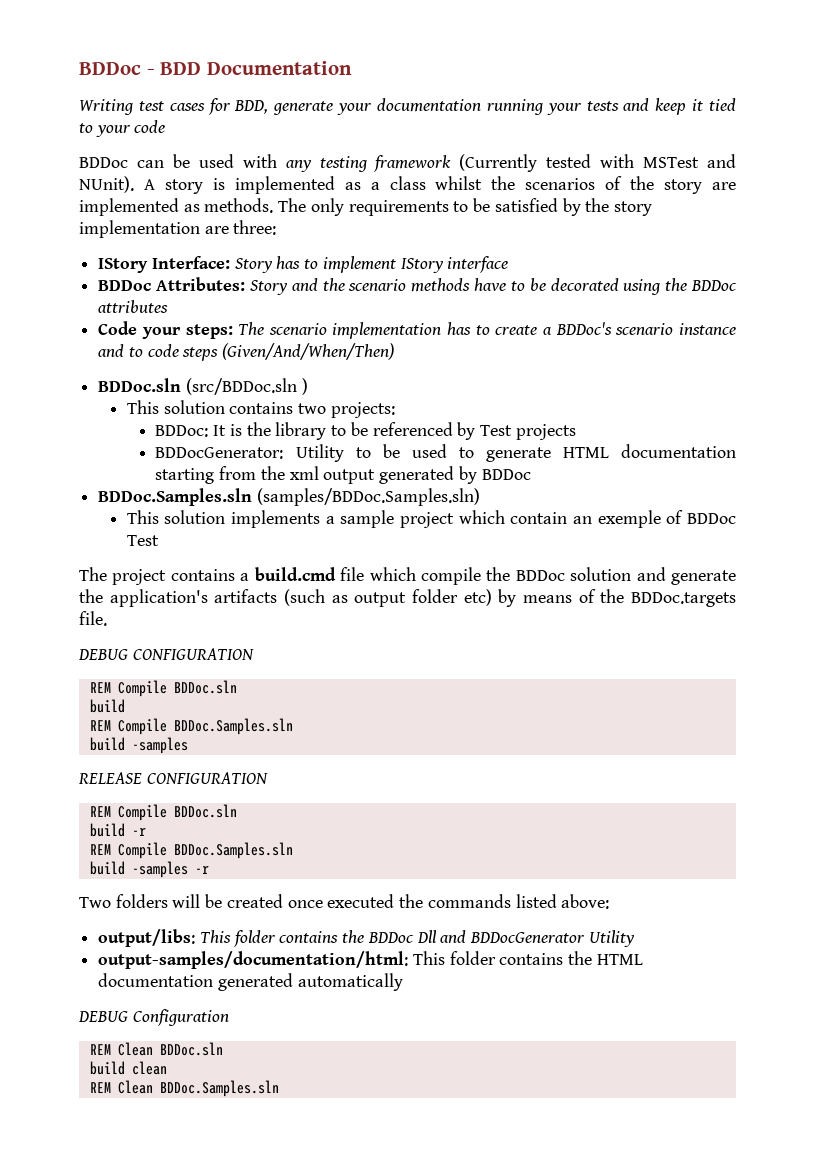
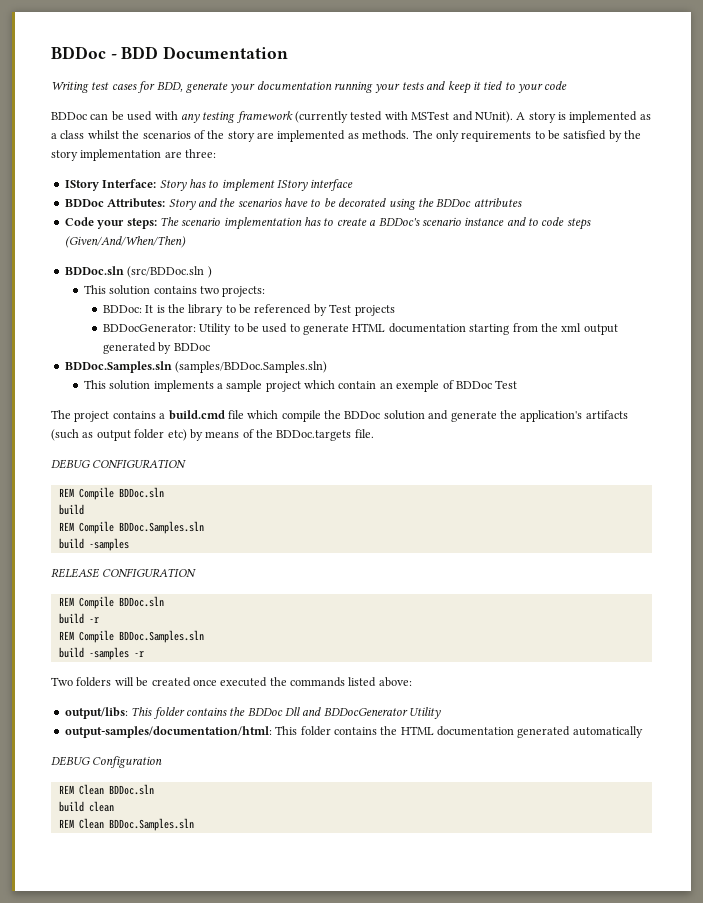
- BDDoc can be used with any testing framework (Currently tested with MSTest and NUnit).
+ BDDoc can be used with any testing framework (currently tested with MSTest and NUnit).
- BDDoc Attributes: Story and the scenario methods have to be decorated using the BDDoc attributes
+ BDDoc Attributes: Story and the scenarios have to be decorated using the BDDoc attributes

